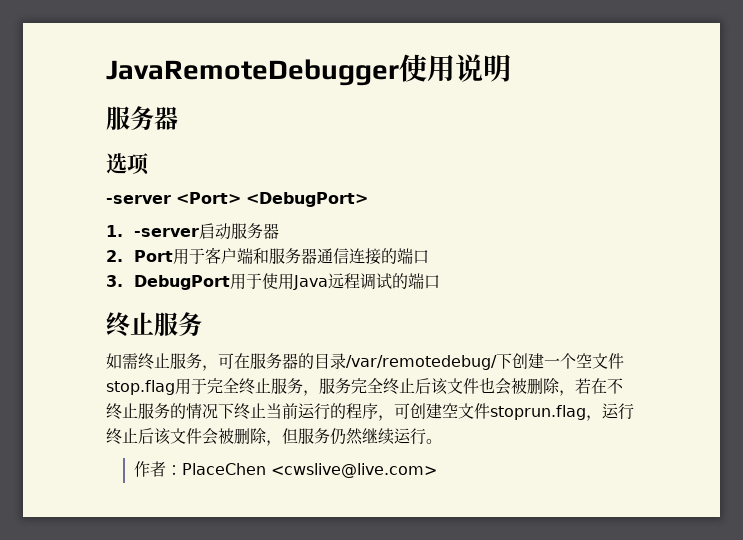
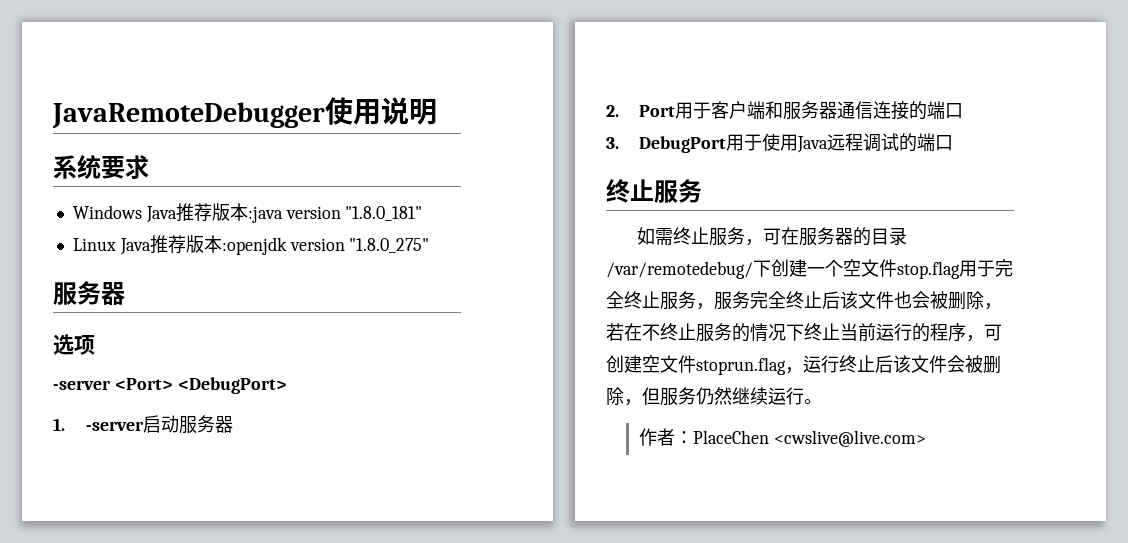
+ 系统要求
+ Windows Java推荐版本:java version "1.8.0_181"
+ Linux Java推荐版本:openjdk version "1.8.0_275"

